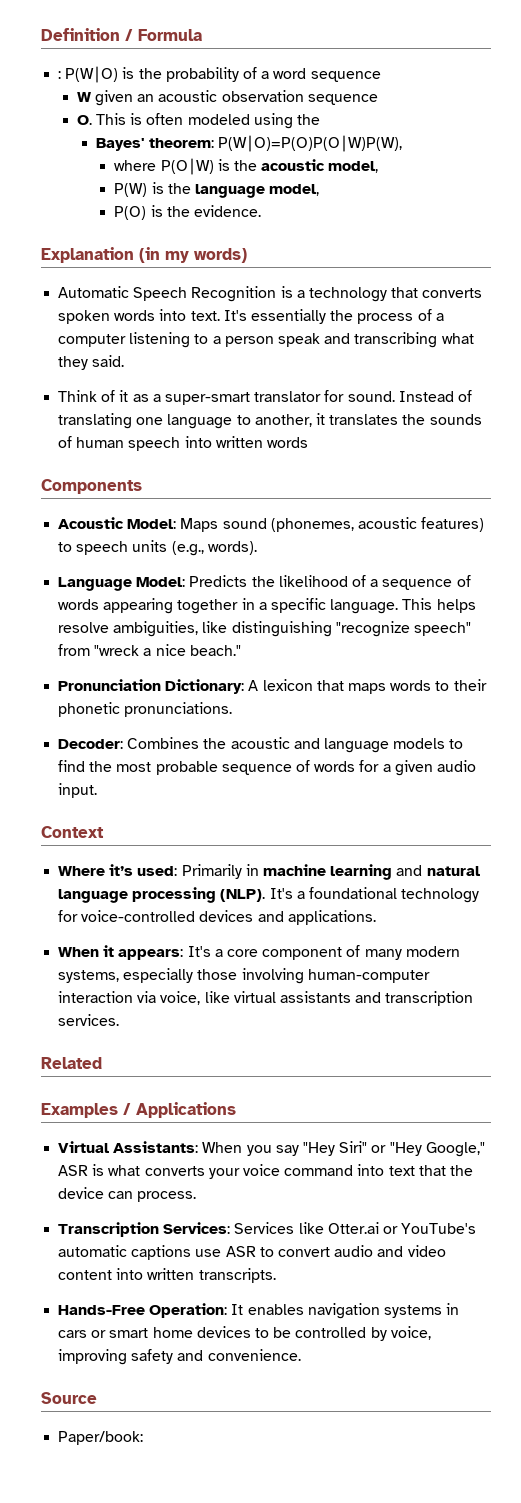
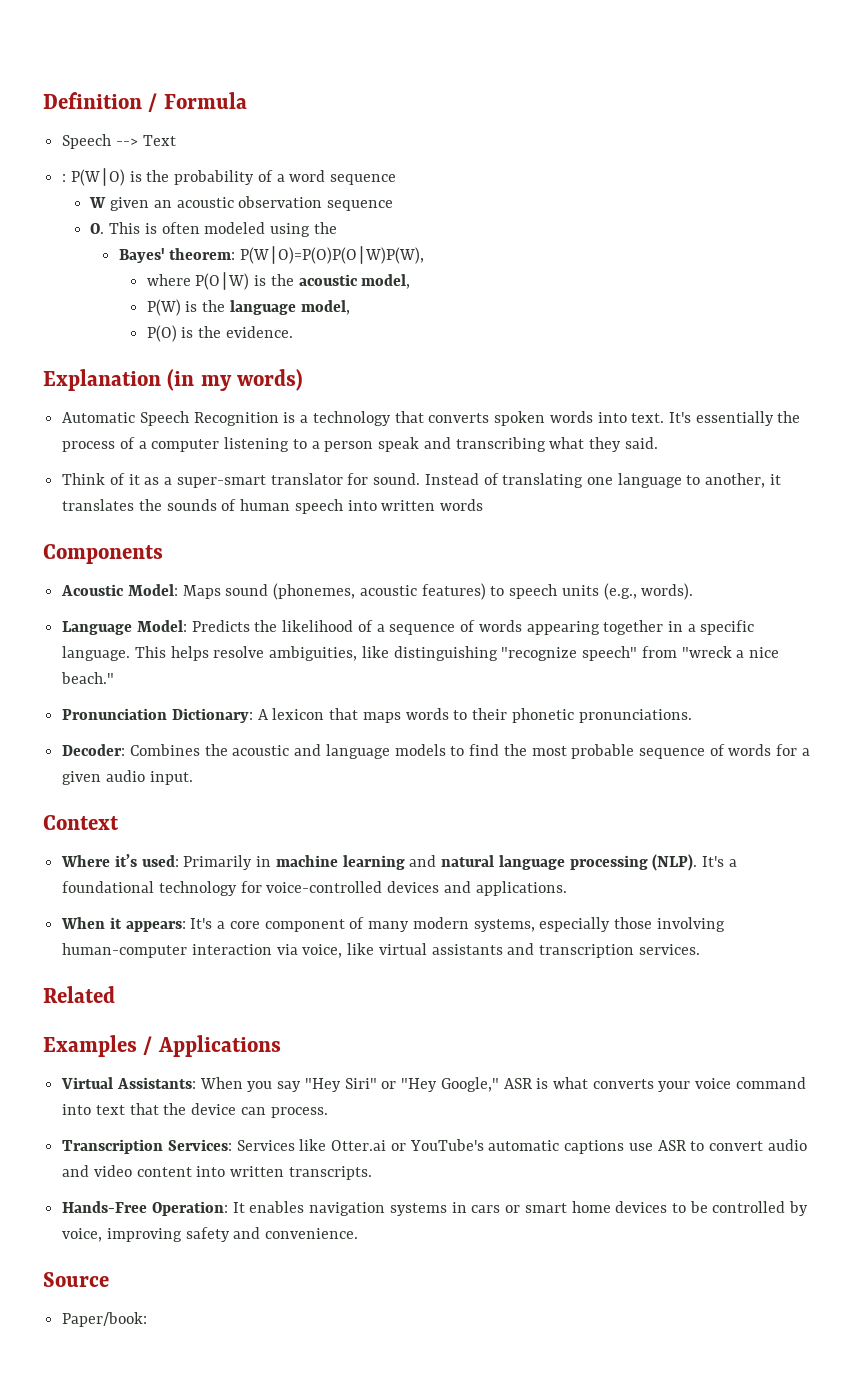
+ Speech --> Text

